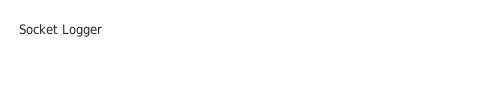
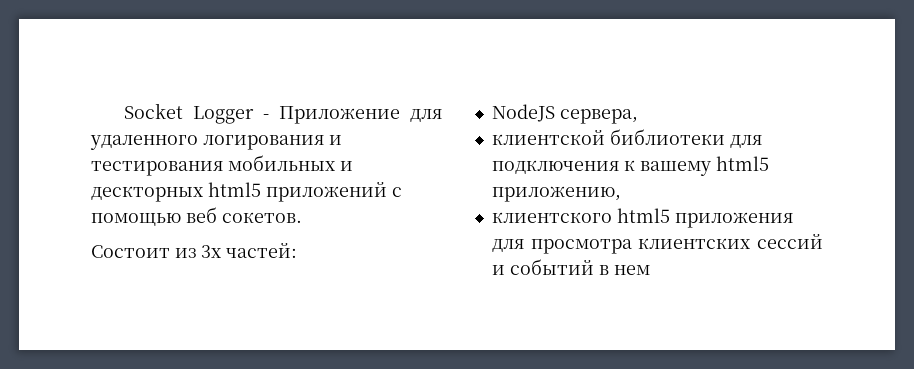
- Socket Logger
+ Socket Logger - Приложение для удаленного логирования и тестирования мобильных и дескторных html5 приложений с помощью веб сокетов.
+ Состоит из 3х частей:
+ NodeJS сервера,
+ клиентской библиотеки для подключения к вашему html5 приложению,
+ клиентского html5 приложения для просмотра клиентских сессий и событий в нем

